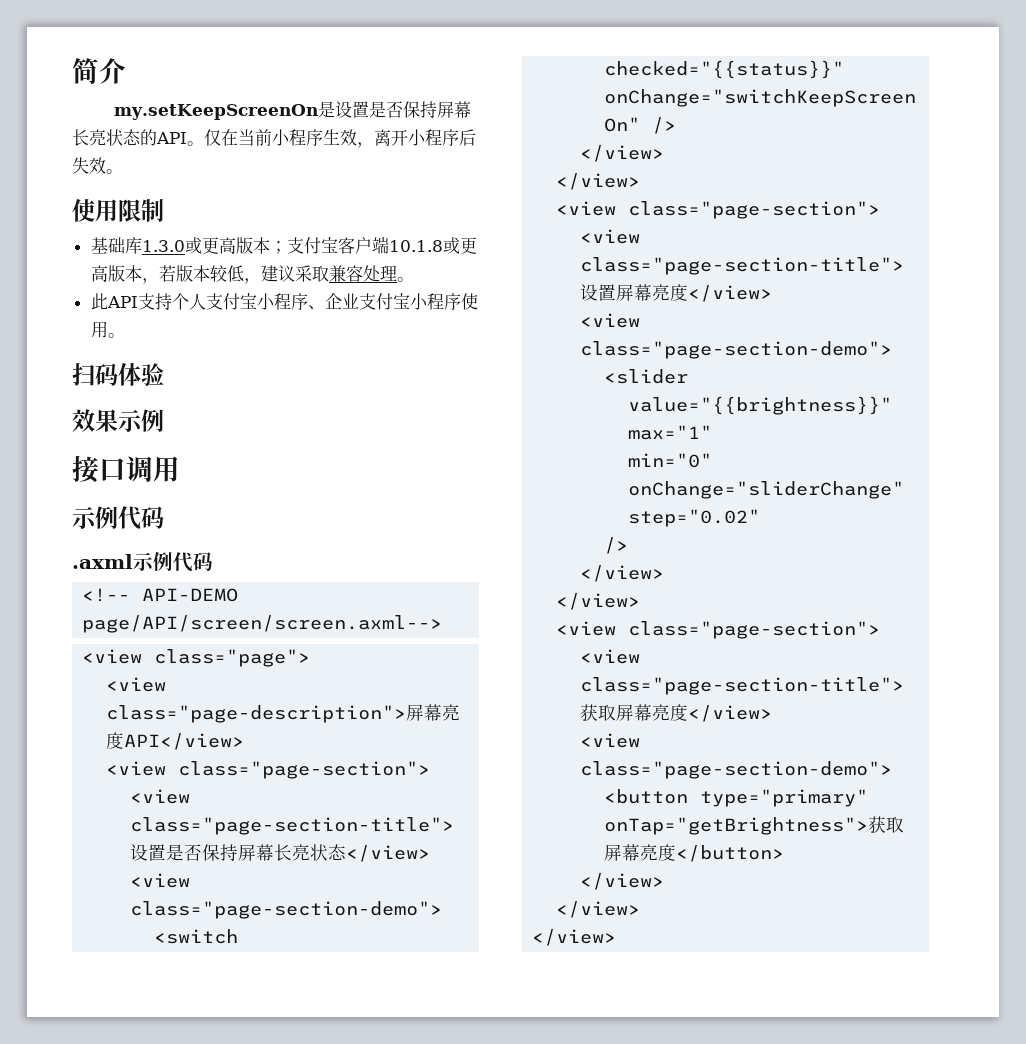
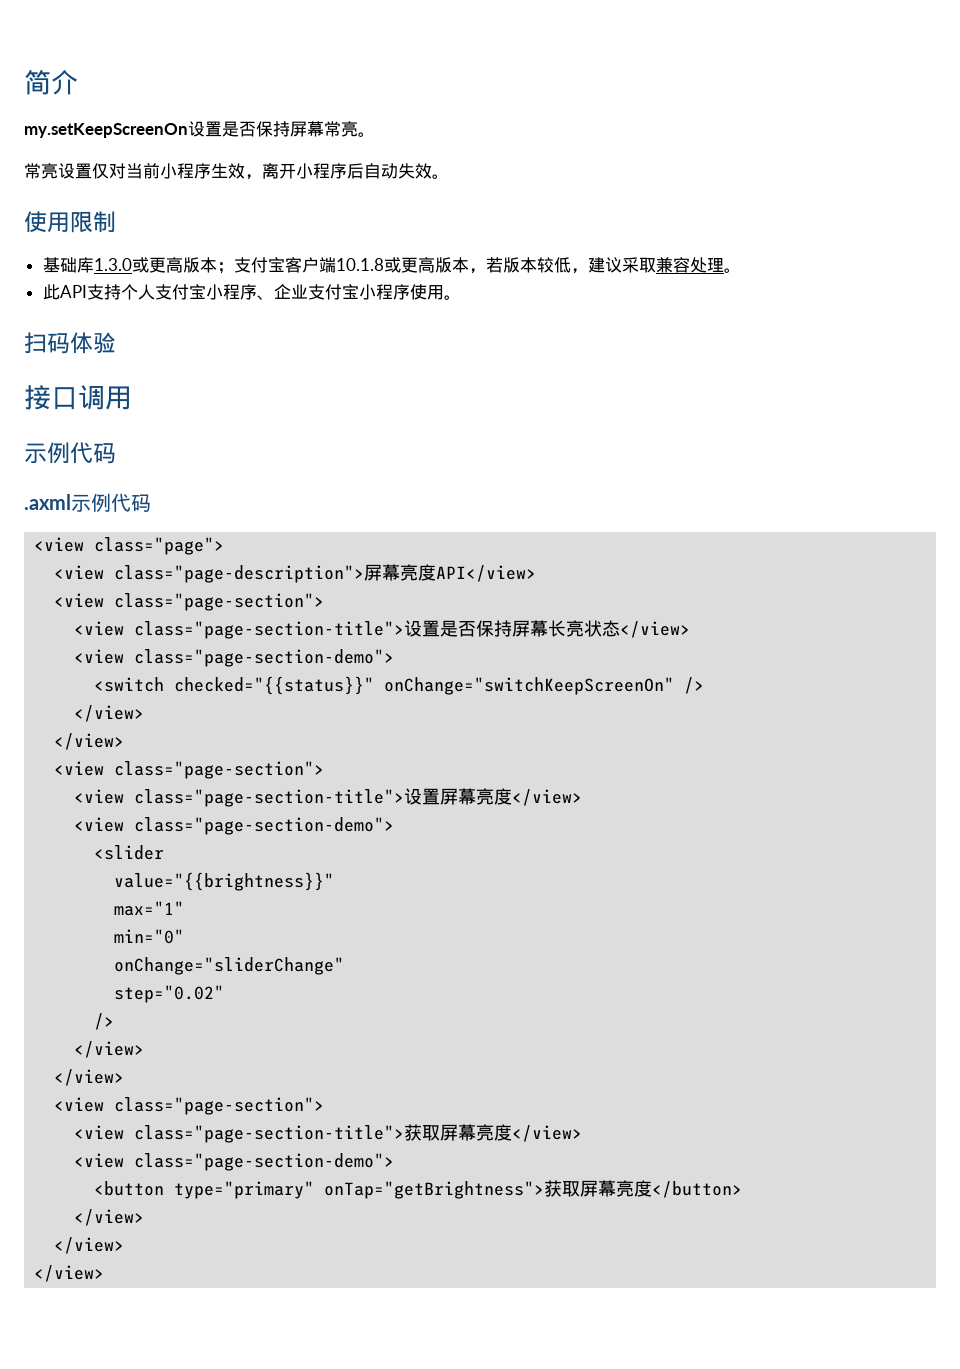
- my.setKeepScreenOn是设置是否保持屏幕长亮状态的API。仅在当前小程序生效，离开小程序后失效。
+ my.setKeepScreenOn设置是否保持屏幕常亮。
+ 常亮设置仅对当前小程序生效，离开小程序后自动失效。
- 效果示例
- <!-- API-DEMO page/API/screen/screen.axml-->

